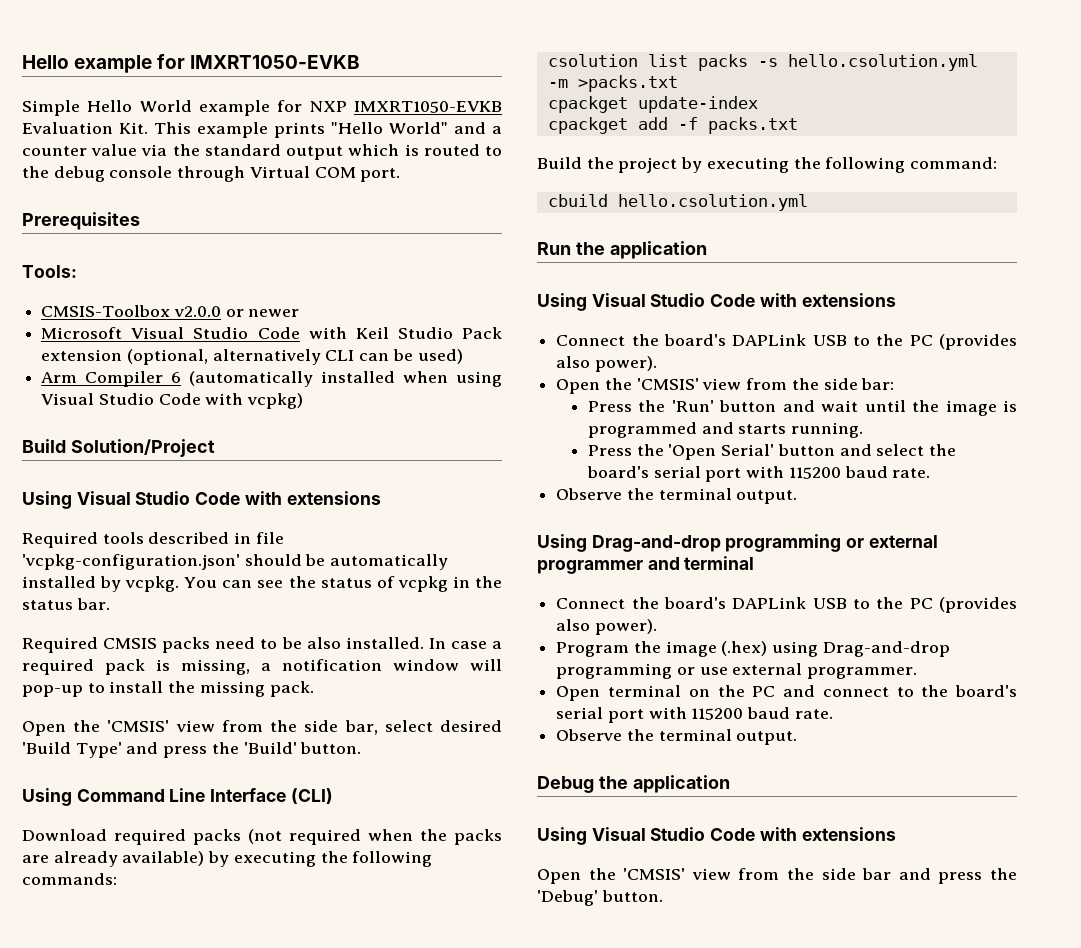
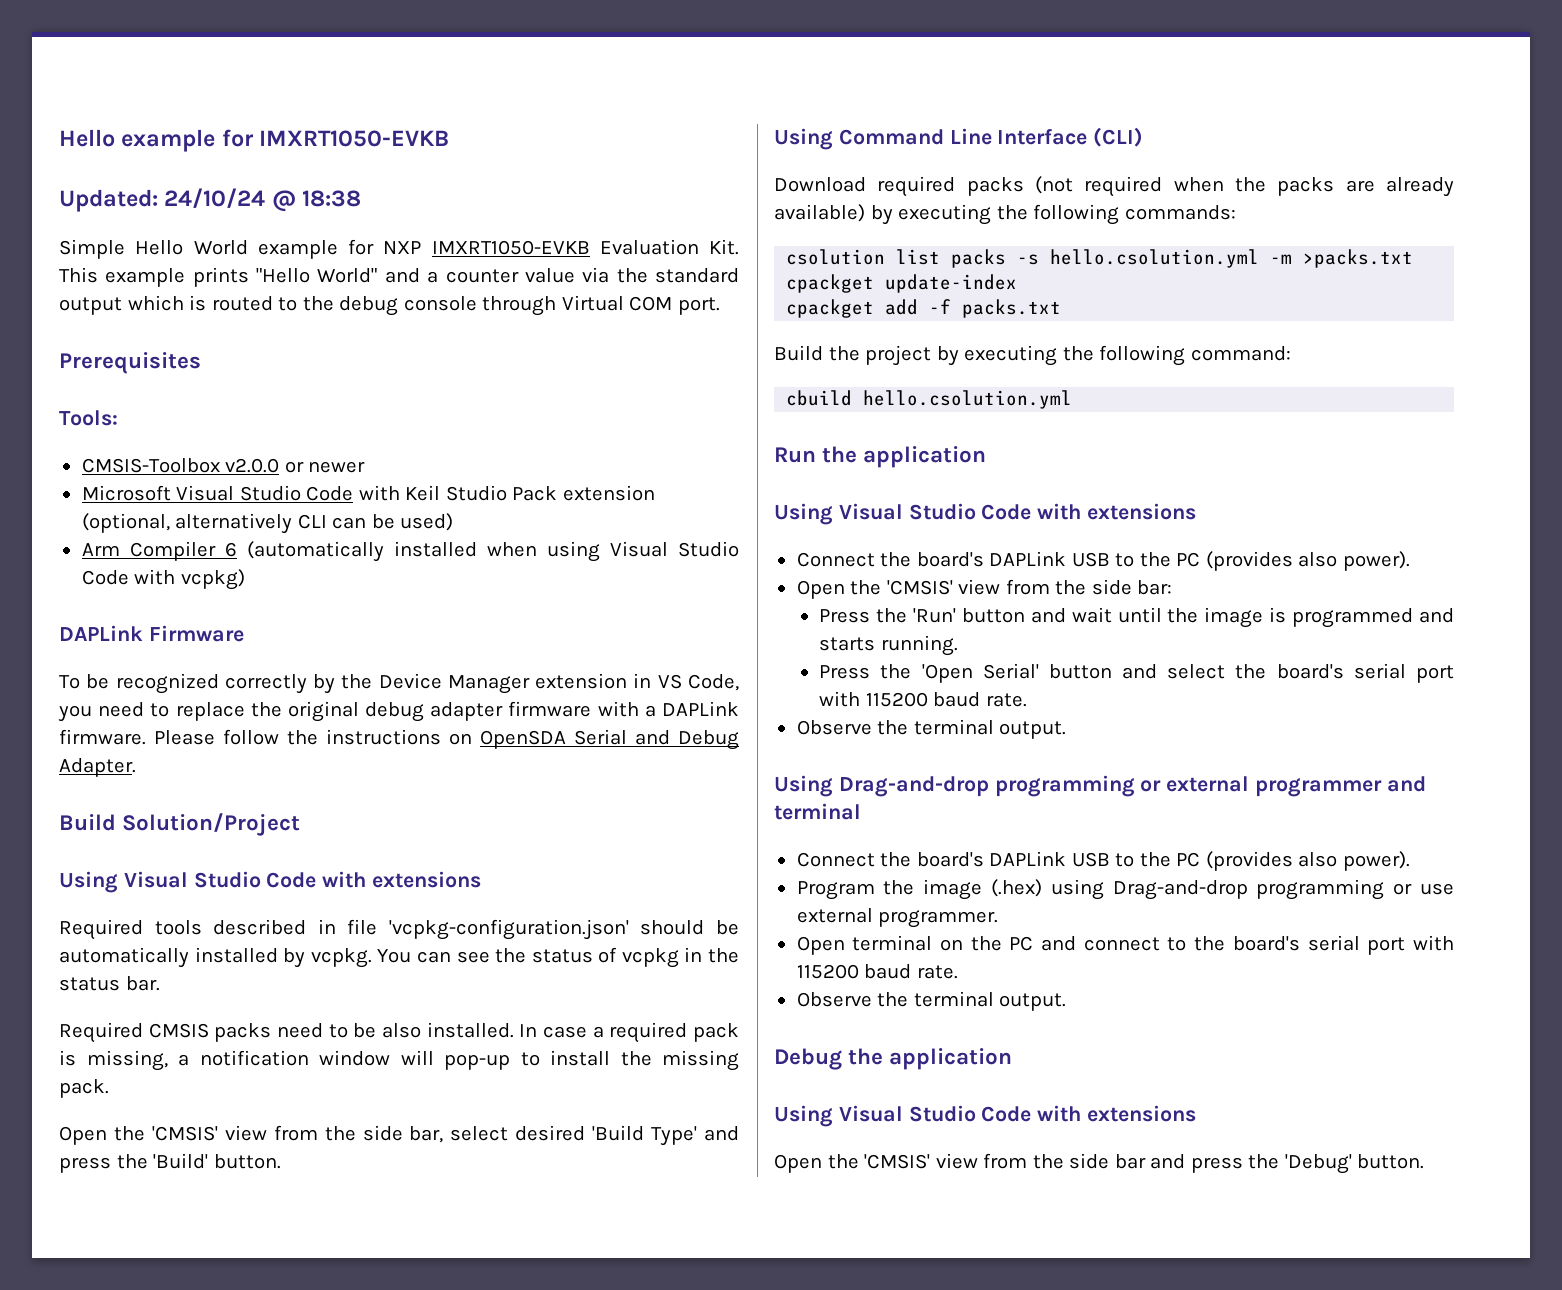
+ Updated: 24/10/24 @ 18:38
+ DAPLink Firmware
+ To be recognized correctly by the Device Manager extension in VS Code, you need to replace the original debug adapter firmware with a DAPLink firmware. Please follow the instructions on OpenSDA Serial and Debug Adapter.

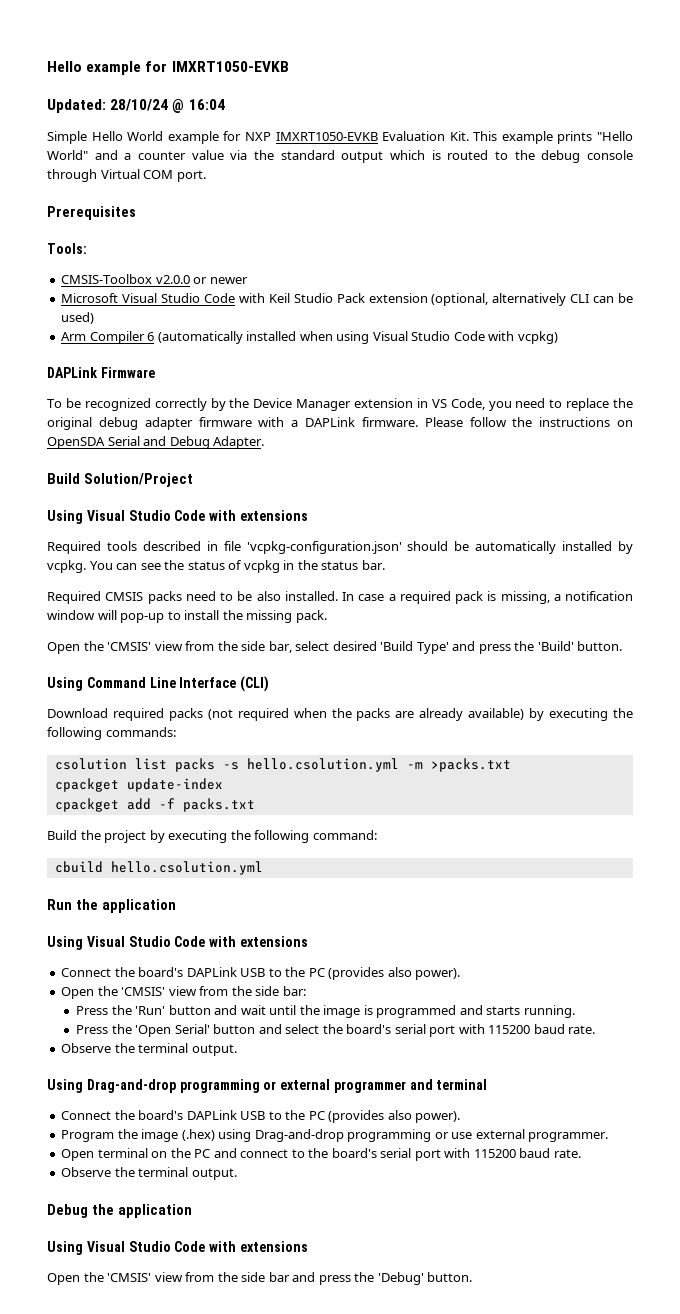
- Updated: 24/10/24 @ 18:38
+ Updated: 28/10/24 @ 16:04

